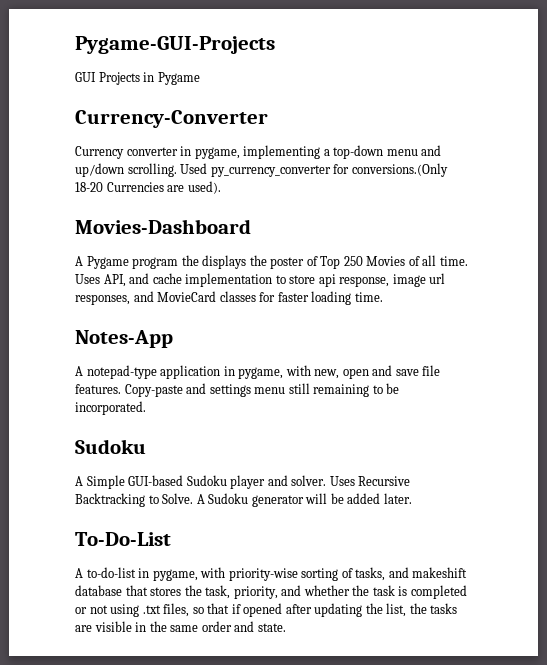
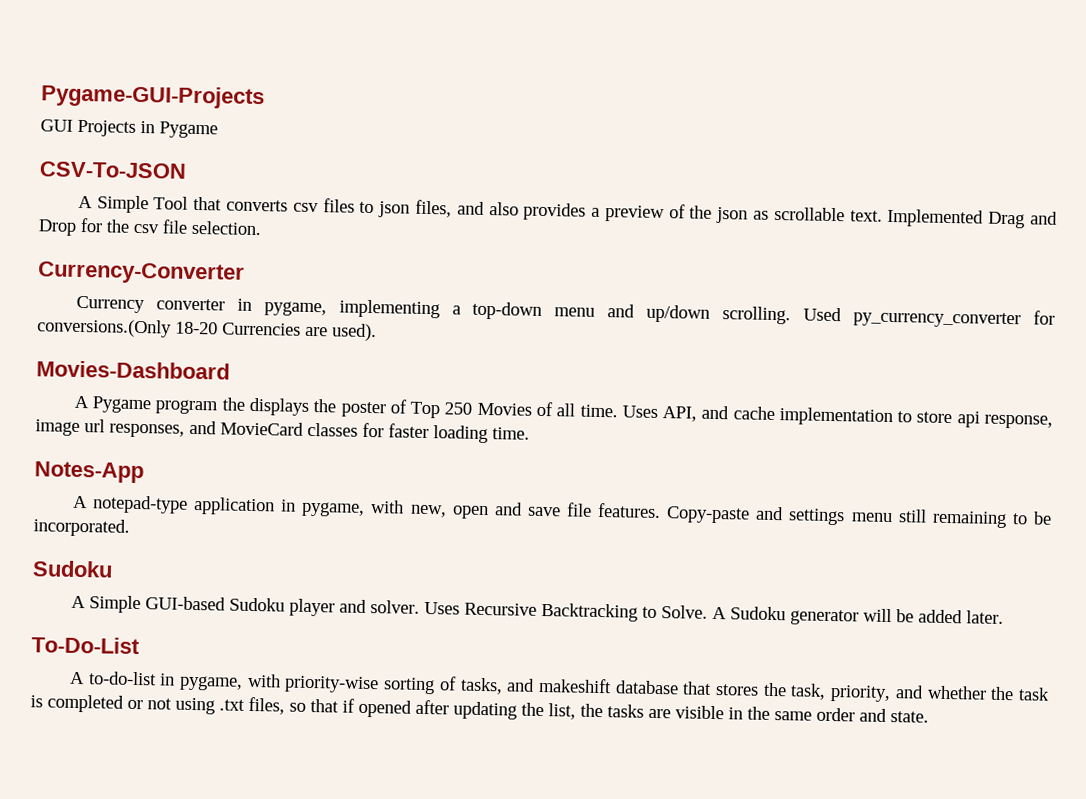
+ CSV-To-JSON
+ A Simple Tool that converts csv files to json files, and also provides a preview of the json as scrollable text. Implemented Drag and Drop for the csv file selection.

